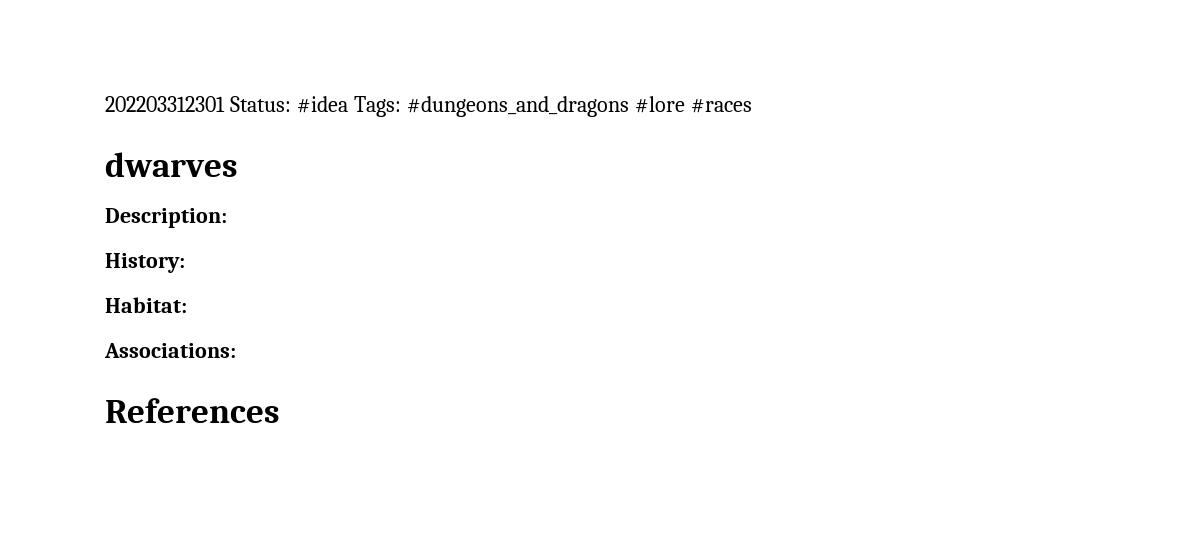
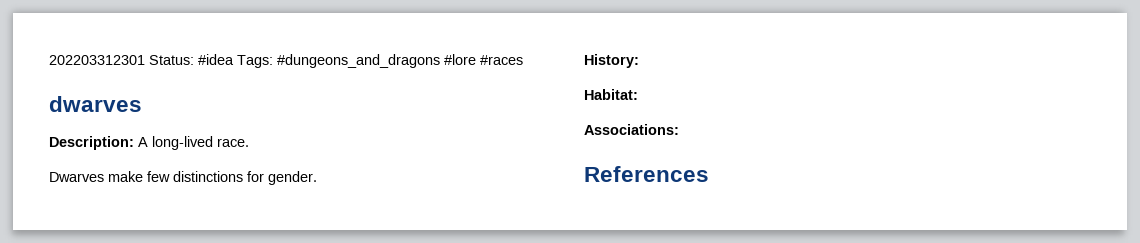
- Description:
+ Description: A long-lived race.
+ Dwarves make few distinctions for gender.

